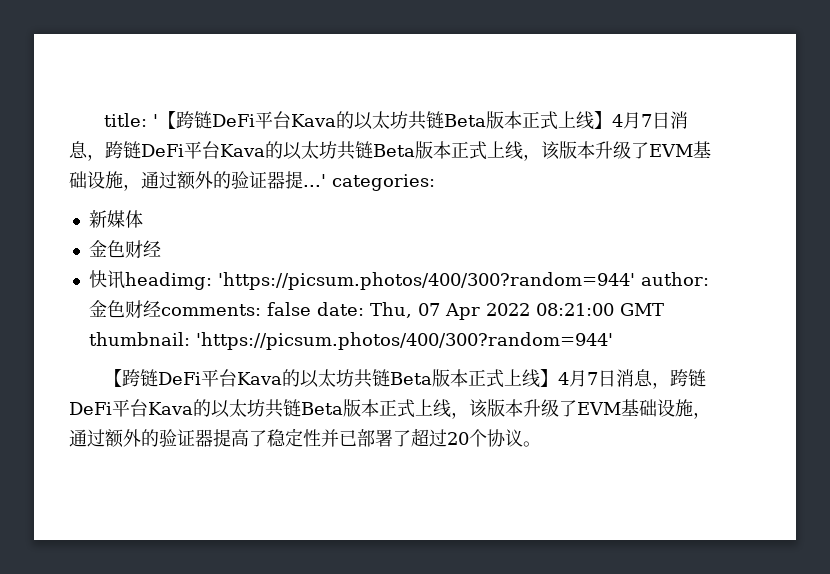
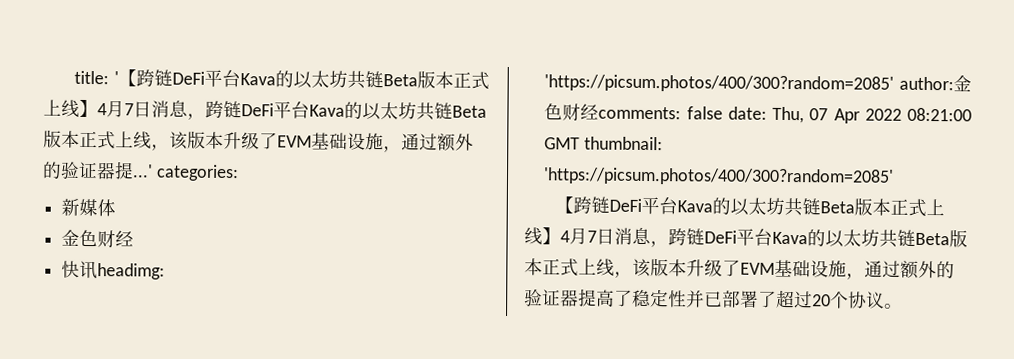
- 快讯headimg: 'https://picsum.photos/400/300?random=944' author:金色财经comments: false date: Thu, 07 Apr 2022 08:21:00 GMT thumbnail: 'https://picsum.photos/400/300?random=944'
+ 快讯headimg: 'https://picsum.photos/400/300?random=2085' author:金色财经comments: false date: Thu, 07 Apr 2022 08:21:00 GMT thumbnail: 'https://picsum.photos/400/300?random=2085'

